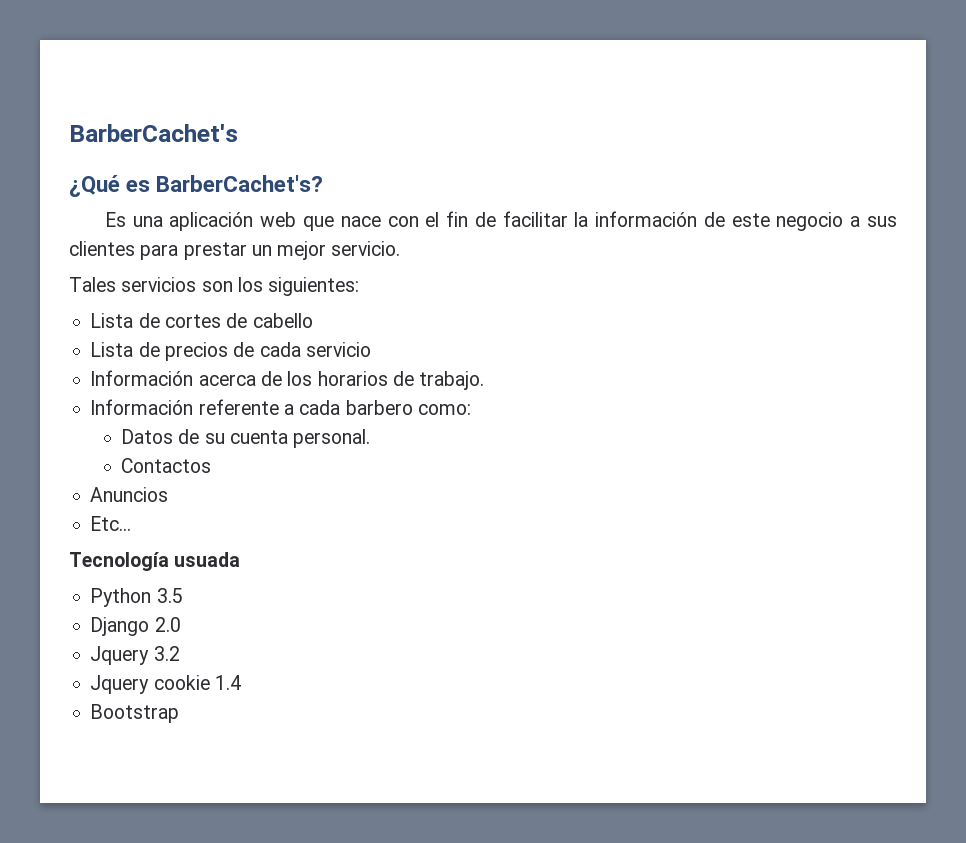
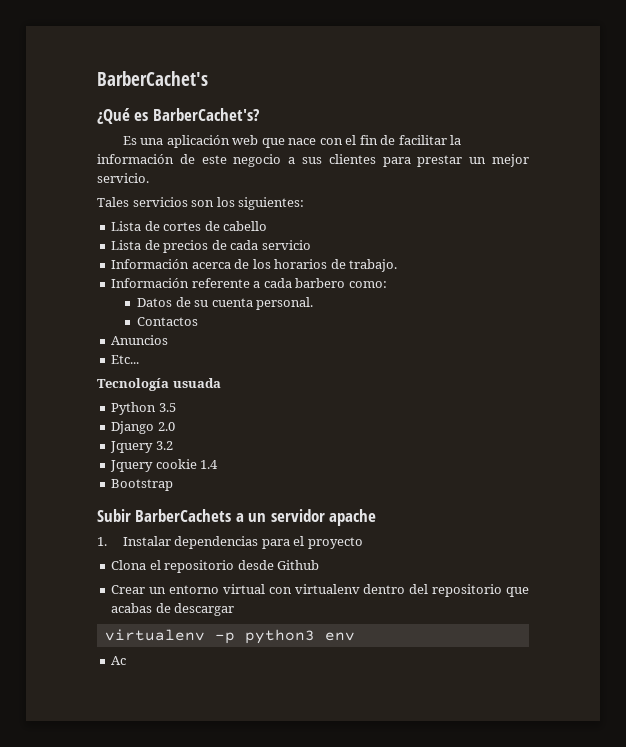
+ Subir BarberCachets a un servidor apache
+ 1. Instalar dependencias para el proyecto
+ Clona el repositorio desde Github
+ Crear un entorno virtual con virtualenv dentro del repositorio que acabas de descargar
+ virtualenv -p python3 env
+ Ac

